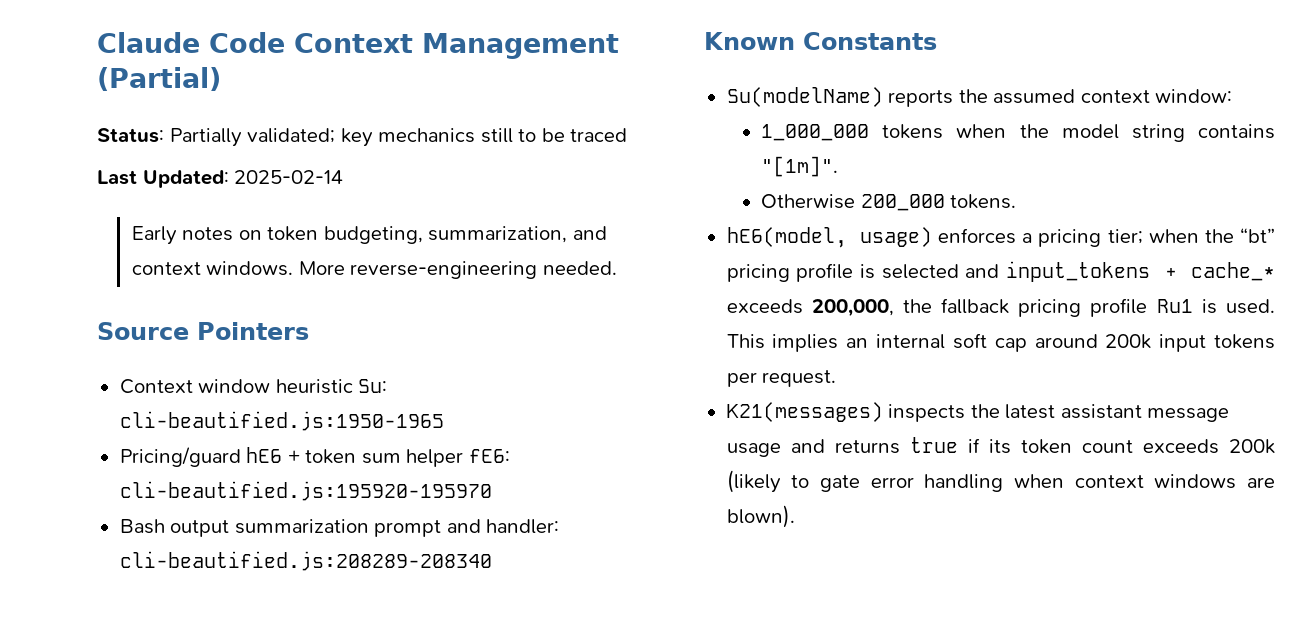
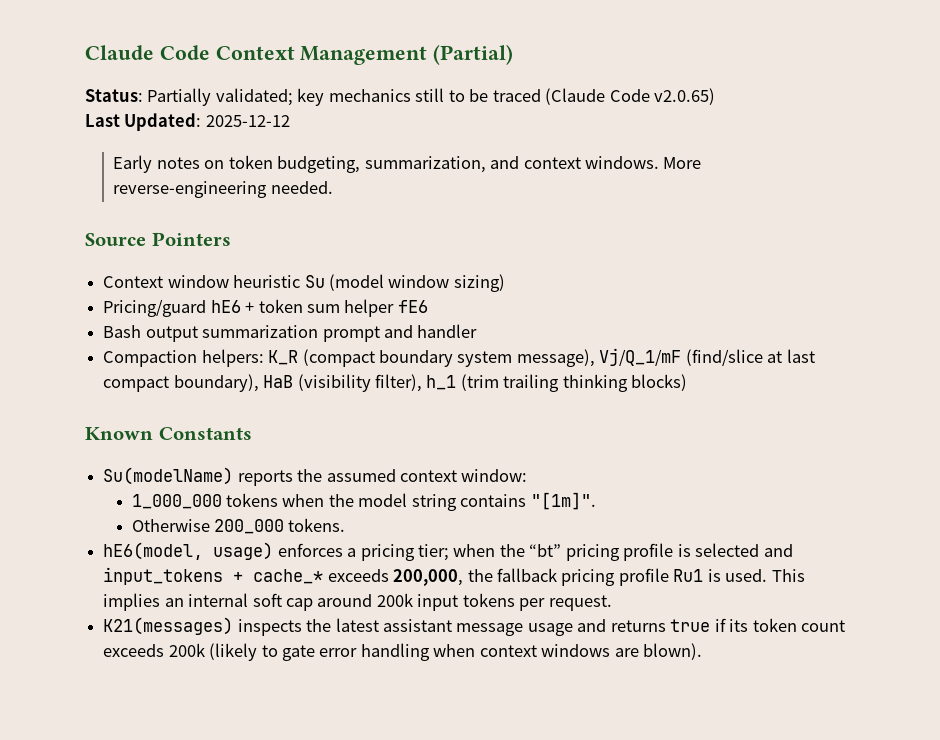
- Status: Partially validated; key mechanics still to be traced
+ Status: Partially validated; key mechanics still to be traced (Claude Code v2.0.65)
- Last Updated: 2025-02-14
+ Last Updated: 2025-12-12
- Context window heuristic Su: cli-beautified.js:1950-1965
+ Context window heuristic Su (model window sizing)
- Pricing/guard hE6 + token sum helper fE6: cli-beautified.js:195920-195970
+ Pricing/guard hE6 + token sum helper fE6
- Bash output summarization prompt and handler: cli-beautified.js:208289-208340
+ Bash output summarization prompt and handler
+ Compaction helpers: K_R (compact boundary system message), Vj/Q_1/mF (find/slice at last compact boundary), HaB (visibility filter), h_1 (trim trailing thinking blocks)

